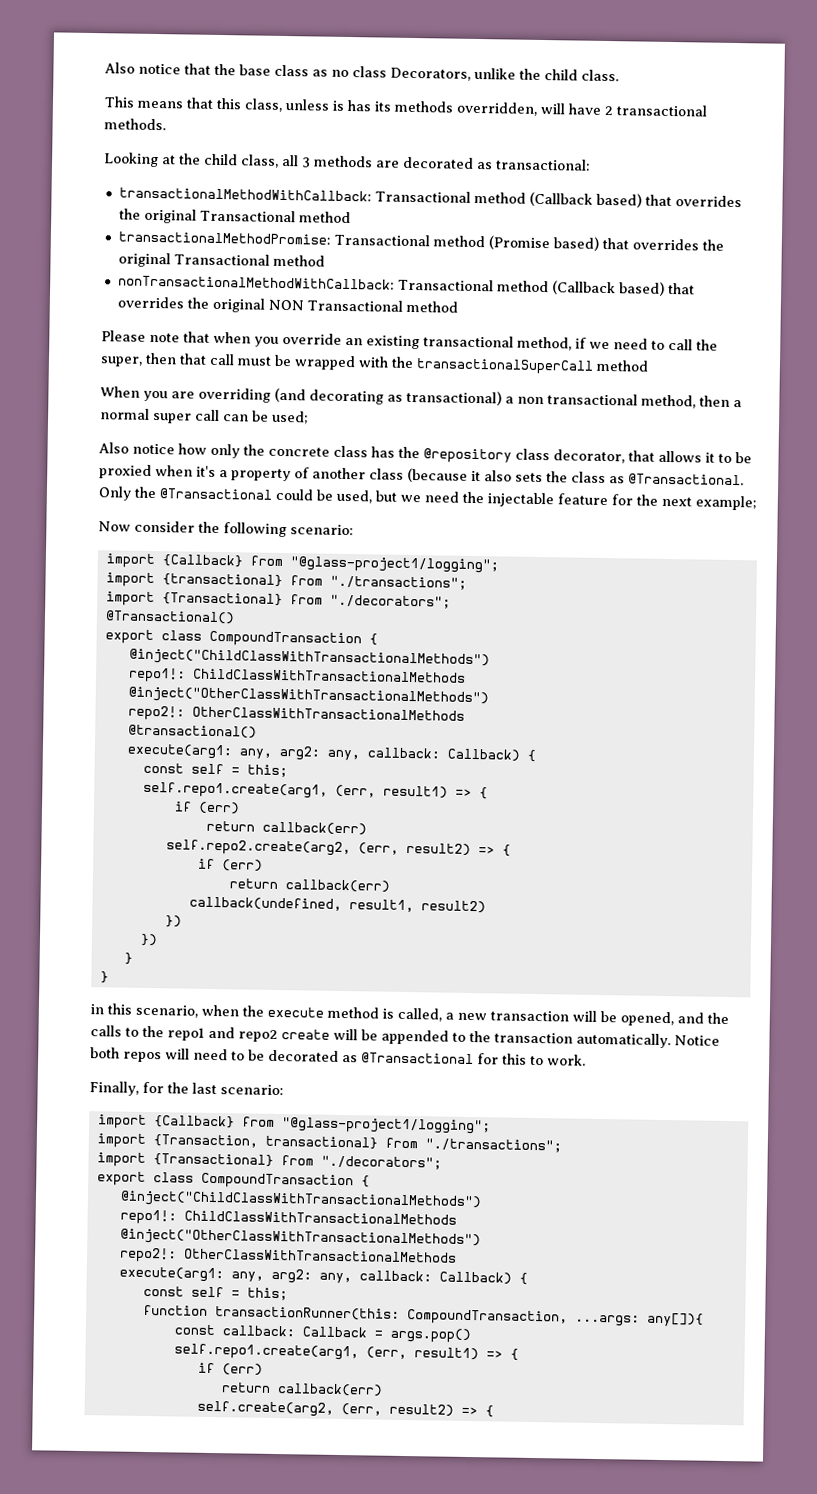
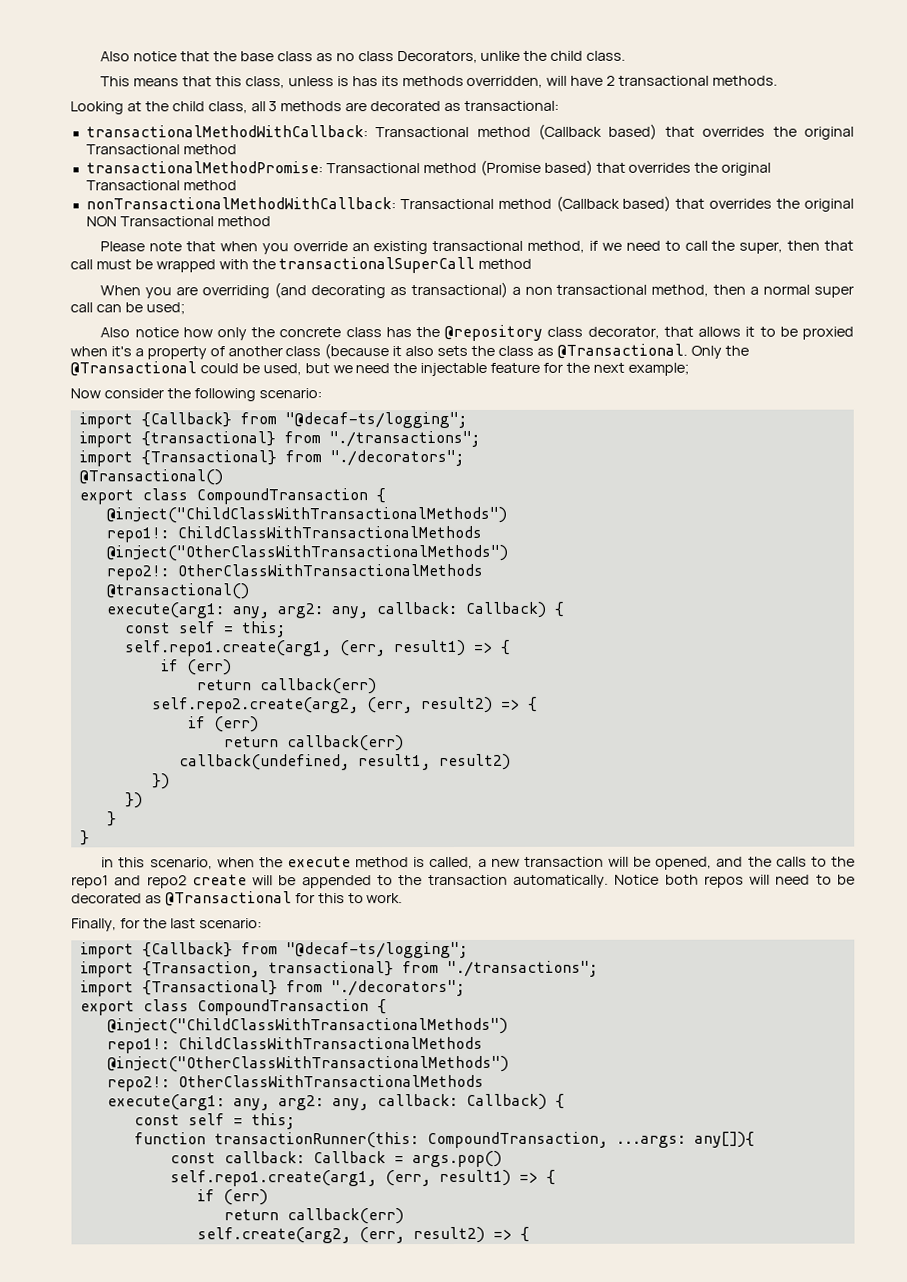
  Now consider the following scenario:
- import {Callback} from "@glass-project1/logging";
+ import {Callback} from "@decaf-ts/logging";
  Finally, for the last scenario:
- import {Callback} from "@glass-project1/logging";
+ import {Callback} from "@decaf-ts/logging";

